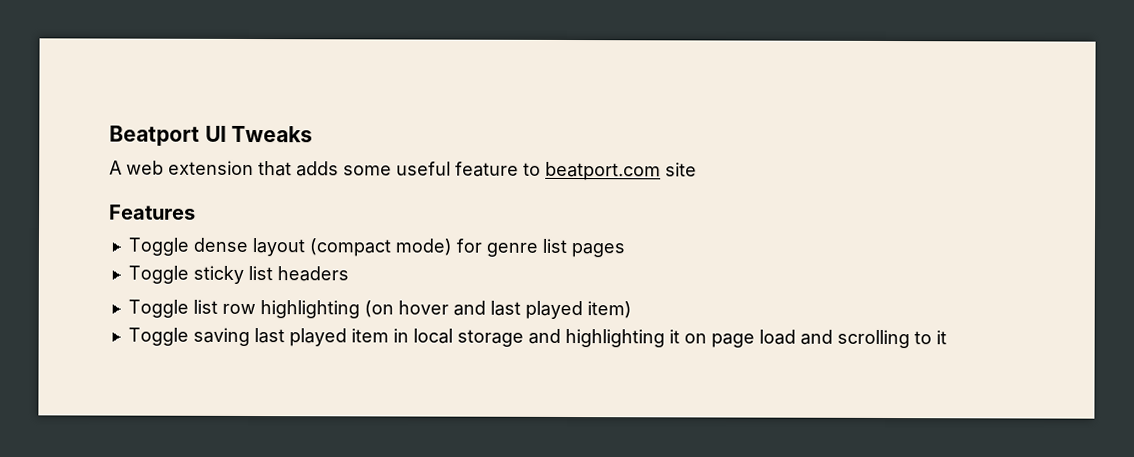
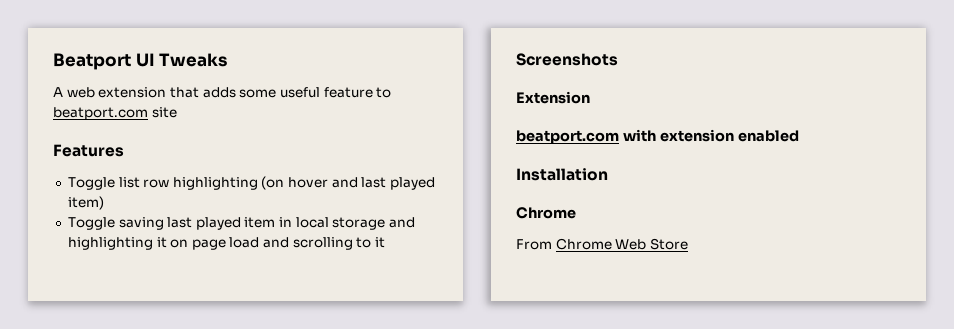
- Toggle dense layout (compact mode) for genre list pages
- Toggle sticky list headers
+ Screenshots
+ Extension
+ beatport.com with extension enabled
+ Installation
+ Chrome
+ From Chrome Web Store

